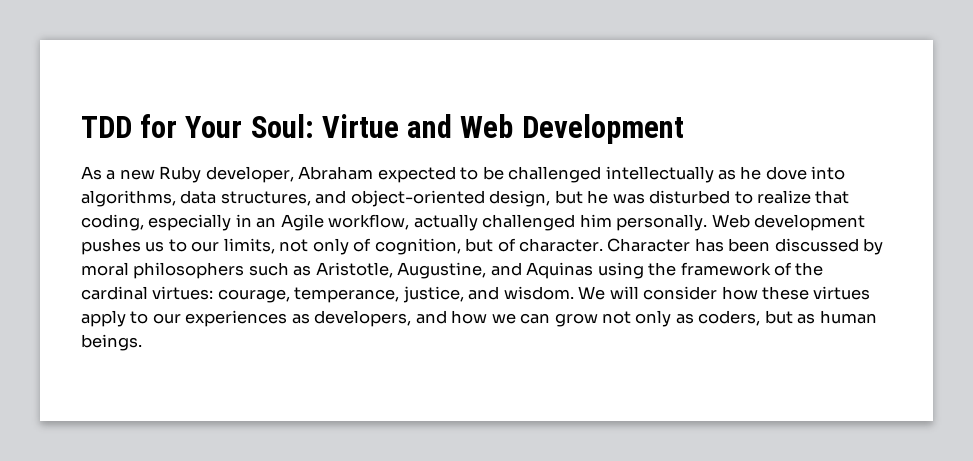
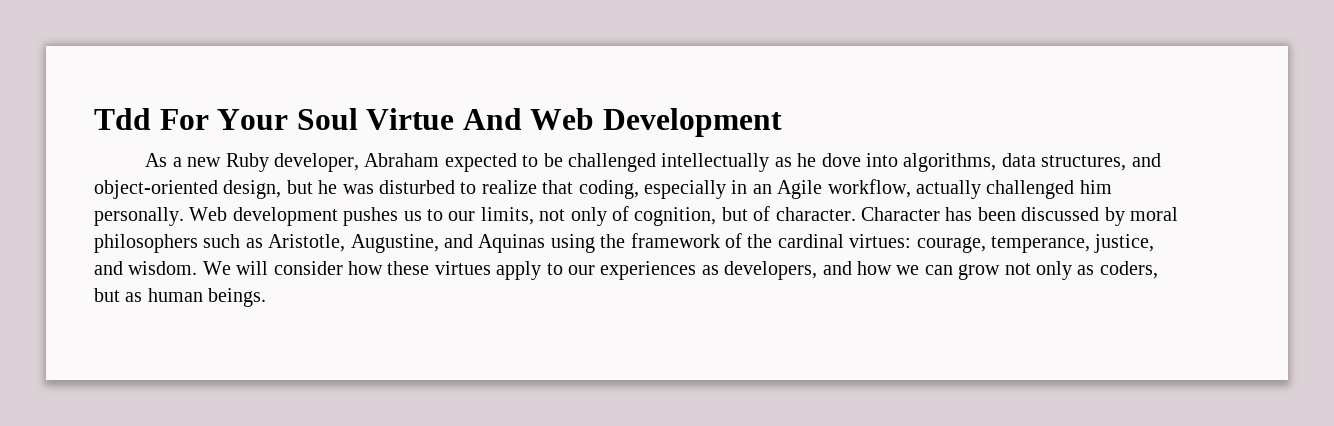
- TDD for Your Soul: Virtue and Web Development
+ Tdd For Your Soul Virtue And Web Development

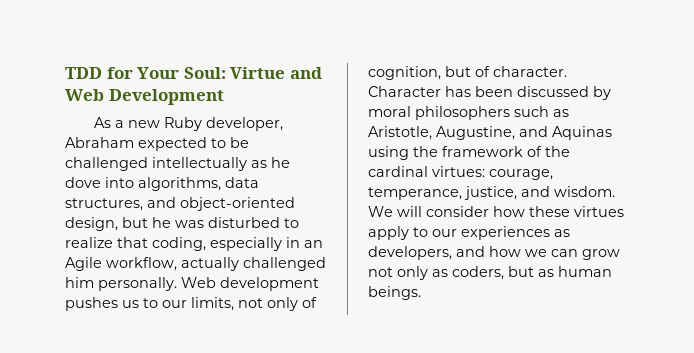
- Tdd For Your Soul Virtue And Web Development
+ TDD for Your Soul: Virtue and Web Development

